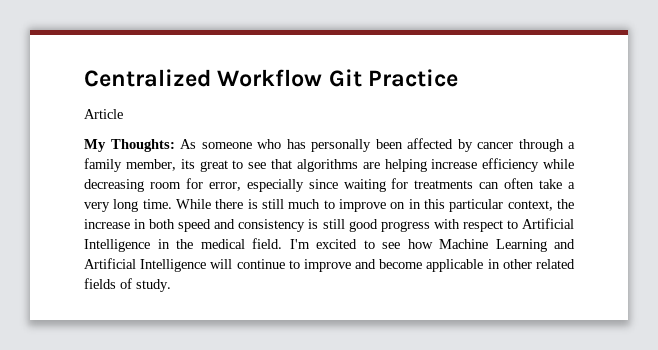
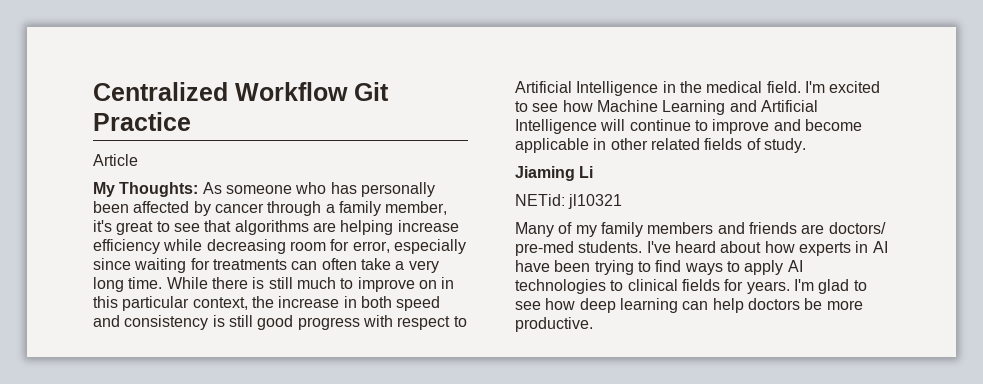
- My Thoughts: As someone who has personally been affected by cancer through a family member, its great to see that algorithms are helping increase efficiency while decreasing room for error, especially since waiting for treatments can often take a very long time.
+ My Thoughts: As someone who has personally been affected by cancer through a family member, it's great to see that algorithms are helping increase efficiency while decreasing room for error, especially since waiting for treatments can often take a very long time.
+ Jiaming Li
+ NETid: jl10321
+ Many of my family members and friends are doctors/ pre-med students. I've heard about how experts in AI have been trying to find ways to apply AI technologies to clinical fields for years. I'm glad to see how deep learning can help doctors be more productive.

